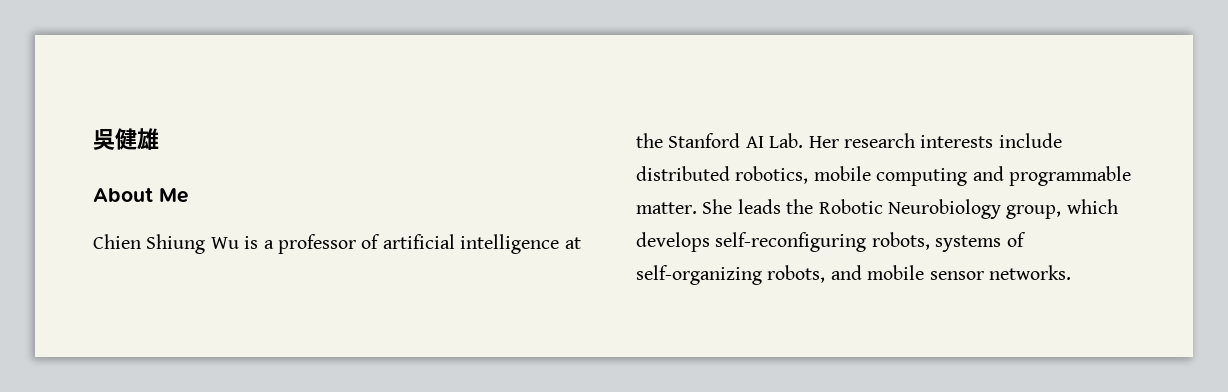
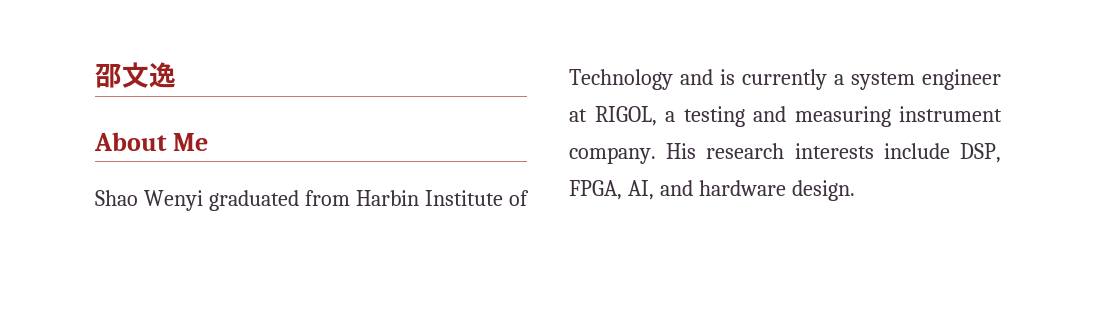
- 吳健雄
+ 邵文逸
- Chien Shiung Wu is a professor of artificial intelligence at the Stanford AI Lab. Her research interests include distributed robotics, mobile computing and programmable matter. She leads the Robotic Neurobiology group, which develops self-reconfiguring robots, systems of self-organizing robots, and mobile sensor networks.
+ Shao Wenyi graduated from Harbin Institute of Technology and is currently a system engineer at RIGOL, a testing and measuring instrument company. His research interests include DSP, FPGA, AI, and hardware design.

